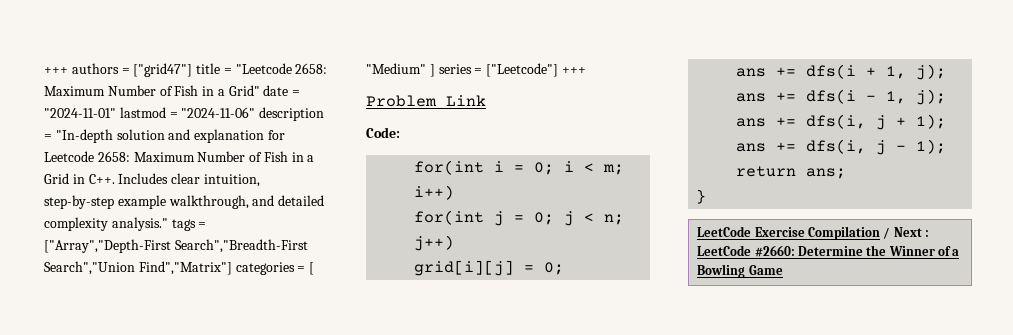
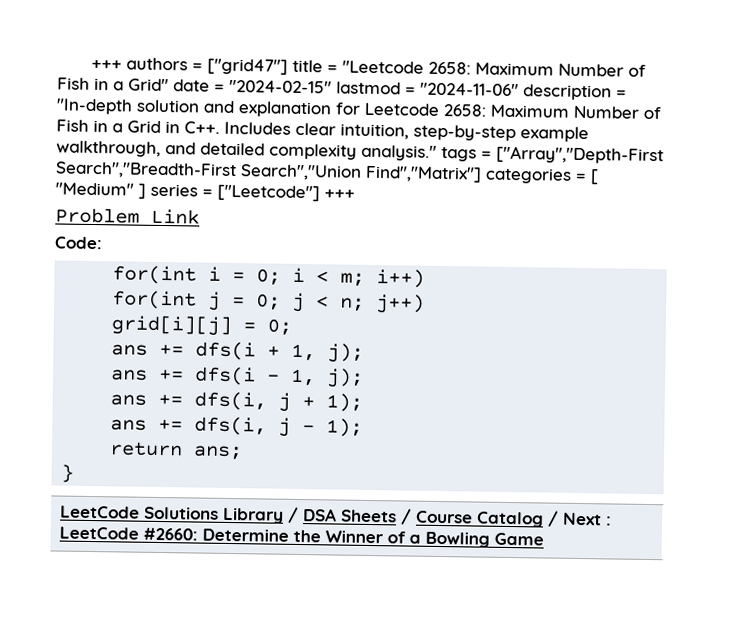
- Maximum Number of Fish in a Grid" date = "2024-11-01" lastmod = "2024-11-06" description = "In-depth solution and explanation for Leetcode 2658:
+ Maximum Number of Fish in a Grid" date = "2024-02-15" lastmod = "2024-11-06" description = "In-depth solution and explanation for Leetcode 2658:
- LeetCode Exercise Compilation / Next : LeetCode #2660: Determine the Winner of a Bowling Game
+ LeetCode Solutions Library / DSA Sheets / Course Catalog / Next : LeetCode #2660: Determine the Winner of a Bowling Game

